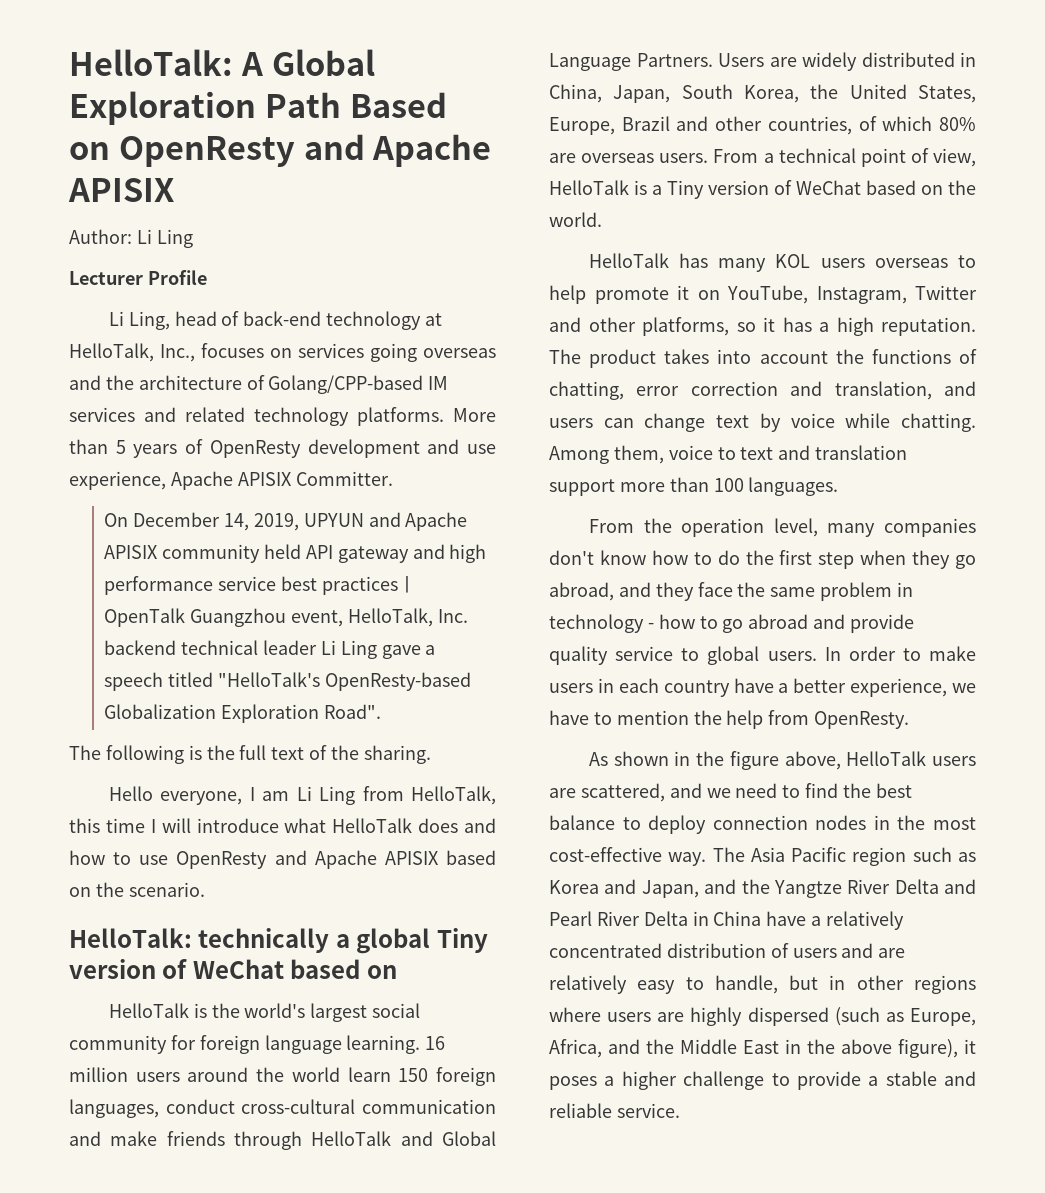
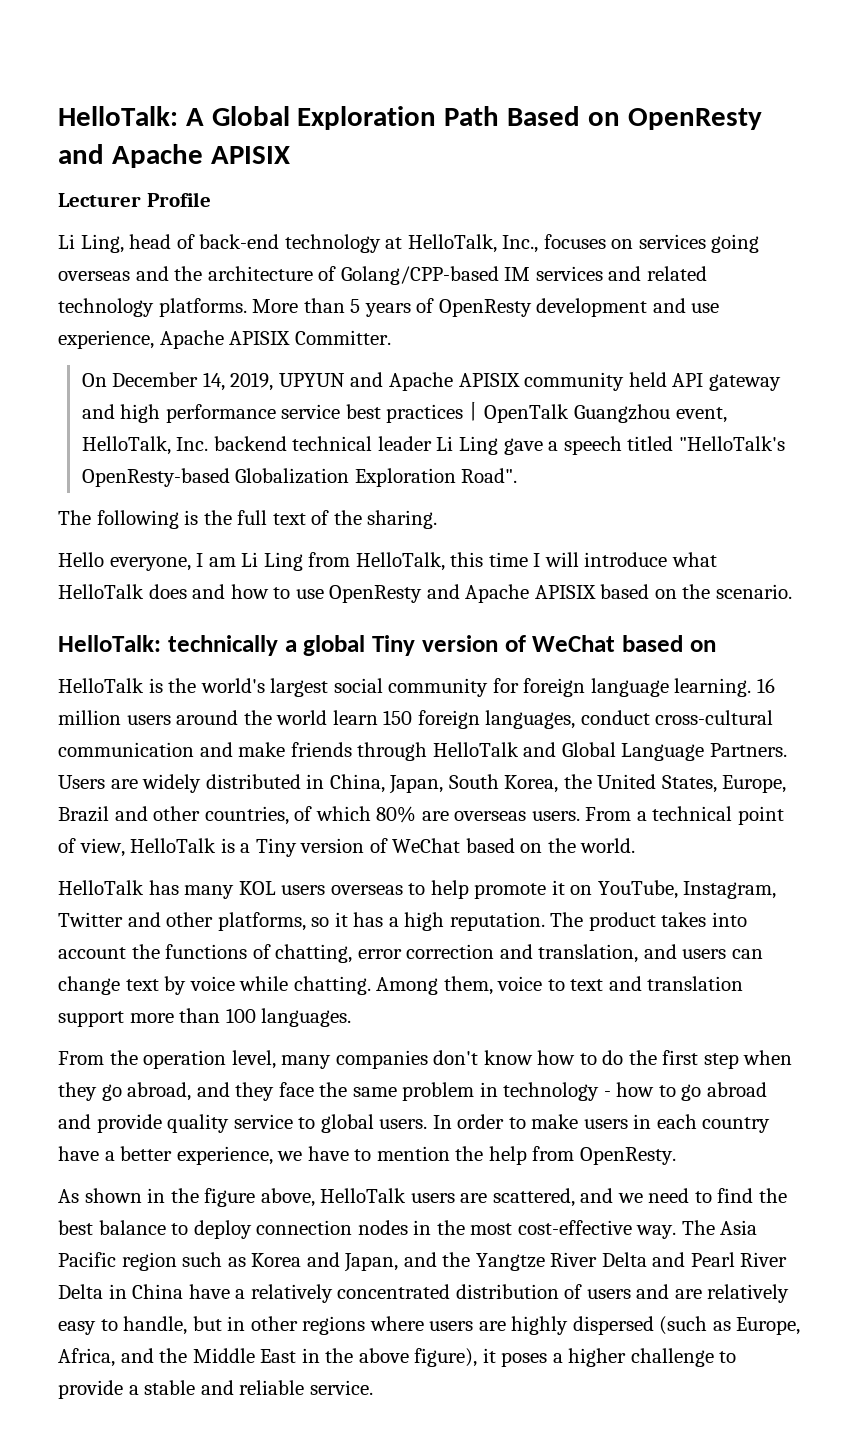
- Author: Li Ling

